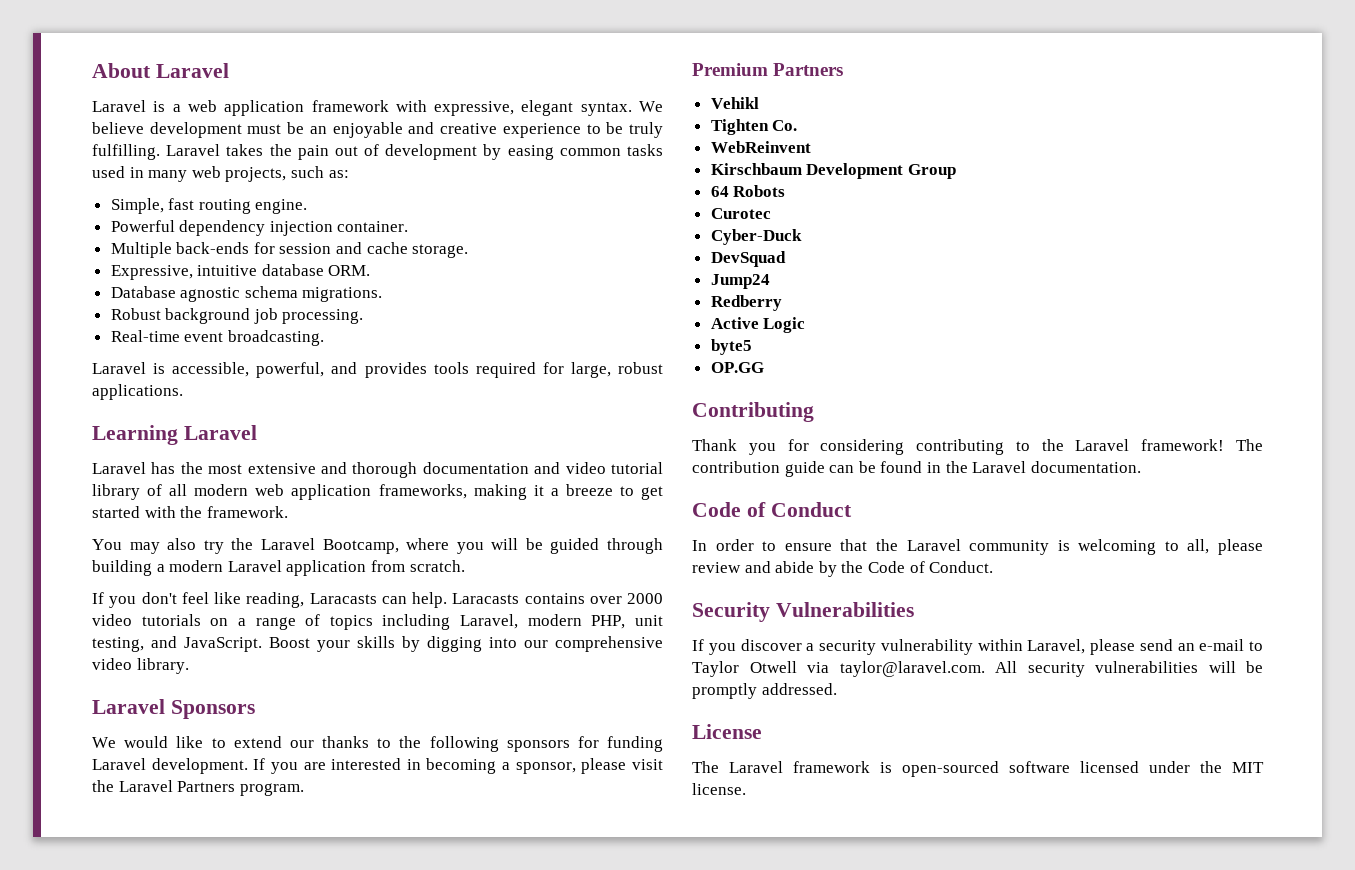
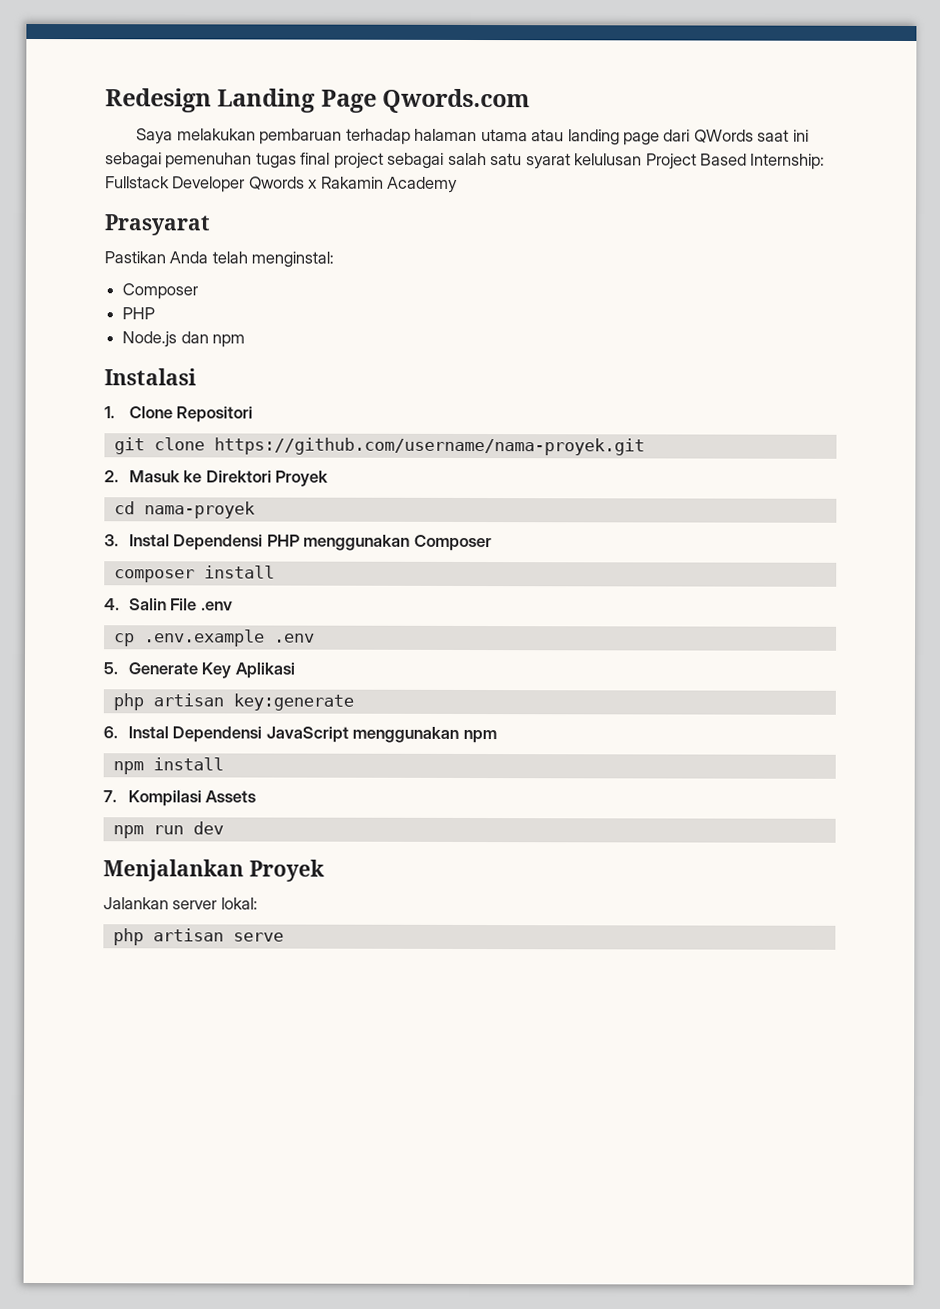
- About Laravel
- Laravel is a web application framework with expressive, elegant syntax. We believe development must be an enjoyable and creative experience to be truly fulfilling. Laravel takes the pain out of development by easing common tasks used in many web projects, such as:
- Simple, fast routing engine.
- Powerful dependency injection container.
- Multiple back-ends for session and cache storage.
- Expressive, intuitive database ORM.
- Database agnostic schema migrations.
- Robust background job processing.
- Real-time event broadcasting.
- Laravel is accessible, powerful, and provides tools required for large, robust applications.
- Learning Laravel
- Laravel has the most extensive and thorough documentation and video tutorial library of all modern web application frameworks, making it a breeze to get started with the framework.
- You may also try the Laravel Bootcamp, where you will be guided through building a modern Laravel application from scratch.
- If you don't feel like reading, Laracasts can help. Laracasts contains over 2000 video tutorials on a range of topics including Laravel, modern PHP, unit testing, and JavaScript. Boost your skills by digging into our comprehensive video library.
- Laravel Sponsors
- We would like to extend our thanks to the following sponsors for funding Laravel development. If you are interested in becoming a sponsor, please visit the Laravel Partners program.
- Premium Partners
- Vehikl
- Tighten Co.
- WebReinvent
- Kirschbaum Development Group
- 64 Robots
- Curotec
- Cyber-Duck
- DevSquad
- Jump24
- Redberry
- Active Logic
- byte5
- OP.GG
- Contributing
- Thank you for considering contributing to the Laravel framework! The contribution guide can be found in the Laravel documentation.
- Code of Conduct
- In order to ensure that the Laravel community is welcoming to all, please review and abide by the Code of Conduct.
- Security Vulnerabilities
- If you discover a security vulnerability within Laravel, please send an e-mail to Taylor Otwell via taylor@laravel.com. All security vulnerabilities will be promptly addressed.
- License
- The Laravel framework is open-sourced software licensed under the MIT license.
+ Redesign Landing Page Qwords.com
+ Saya melakukan pembaruan terhadap halaman utama atau landing page dari QWords saat ini sebagai pemenuhan tugas final project sebagai salah satu syarat kelulusan Project Based Internship: Fullstack Developer Qwords x Rakamin Academy
+ Prasyarat
+ Pastikan Anda telah menginstal:
+ Composer
+ PHP
+ Node.js dan npm
+ Instalasi
+ 1. Clone Repositori
+ git clone https://github.com/username/nama-proyek.git
+ 2. Masuk ke Direktori Proyek
+ cd nama-proyek
+ 3. Instal Dependensi PHP menggunakan Composer
+ composer install
+ 4. Salin File .env
+ cp .env.example .env
+ 5. Generate Key Aplikasi
+ php artisan key:generate
+ 6. Instal Dependensi JavaScript menggunakan npm
+ npm install
+ 7. Kompilasi Assets
+ npm run dev
+ Menjalankan Proyek
+ Jalankan server lokal:
+ php artisan serve

